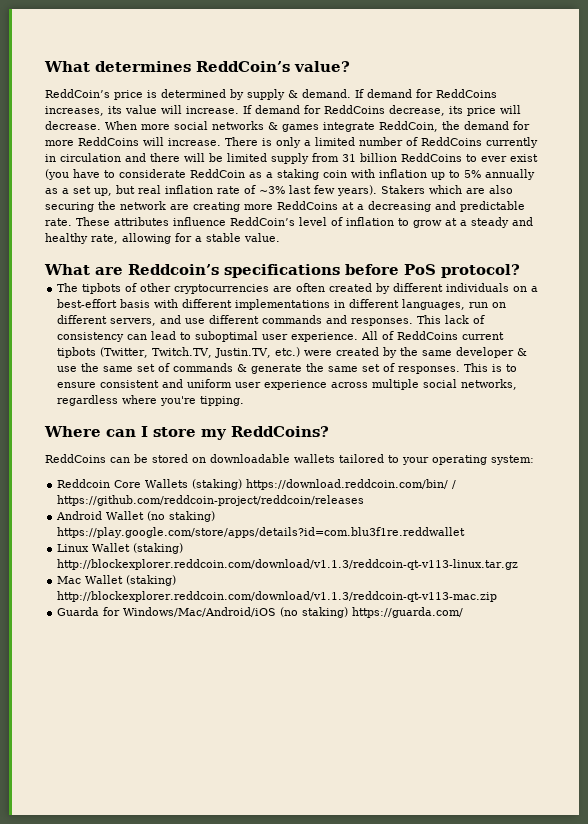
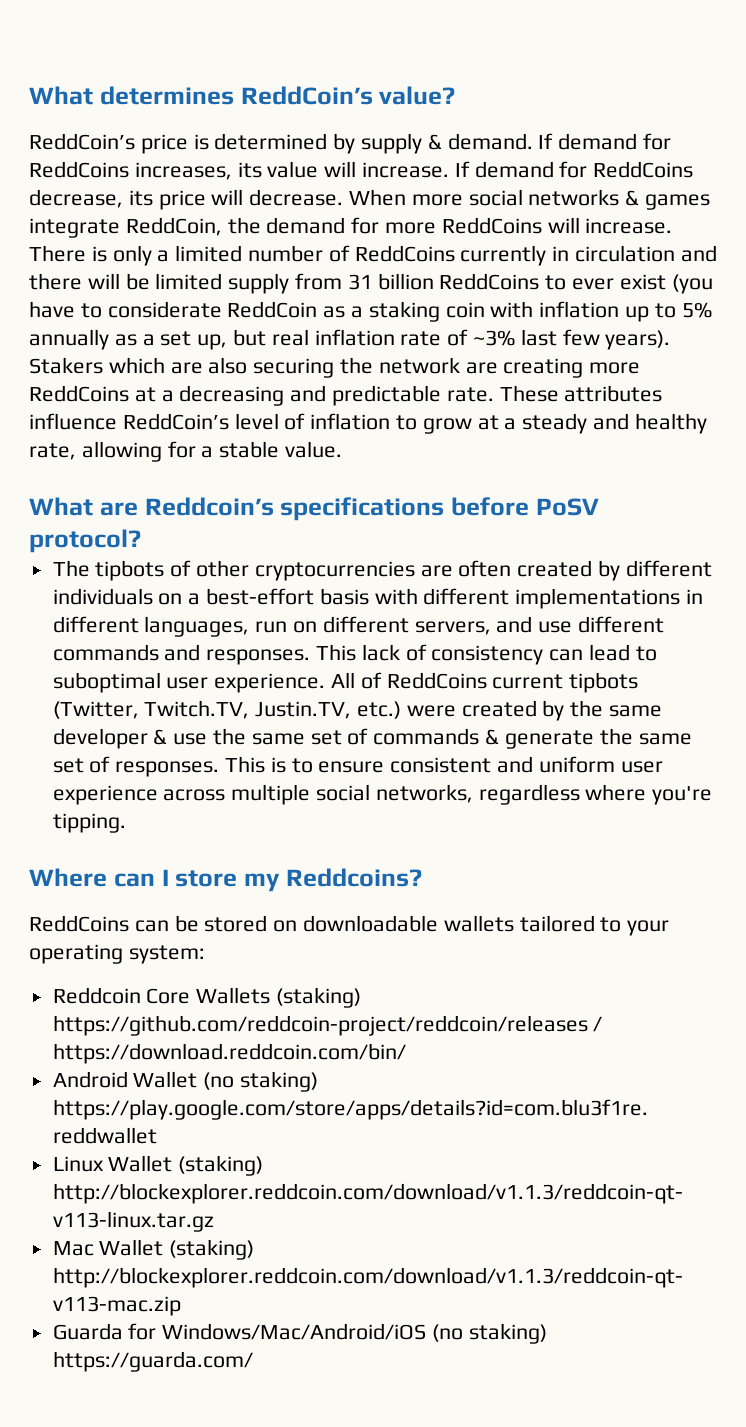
- What are Reddcoin’s specifications before PoS protocol?
+ What are Reddcoin’s specifications before PoSV protocol?
- Where can I store my ReddCoins?
+ Where can I store my Reddcoins?
- Reddcoin Core Wallets (staking) https://download.reddcoin.com/bin/ / https://github.com/reddcoin-project/reddcoin/releases
+ Reddcoin Core Wallets (staking) https://github.com/reddcoin-project/reddcoin/releases / https://download.reddcoin.com/bin/

